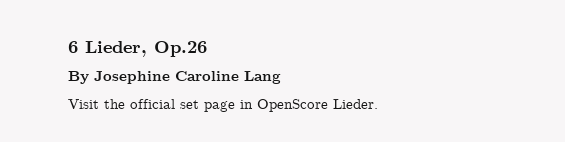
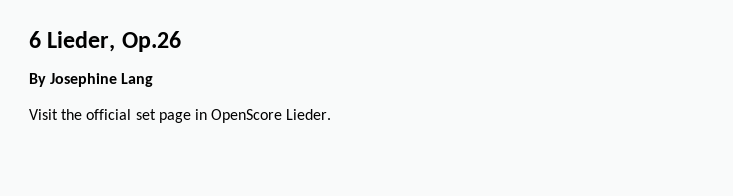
- By Josephine Caroline Lang
+ By Josephine Lang

